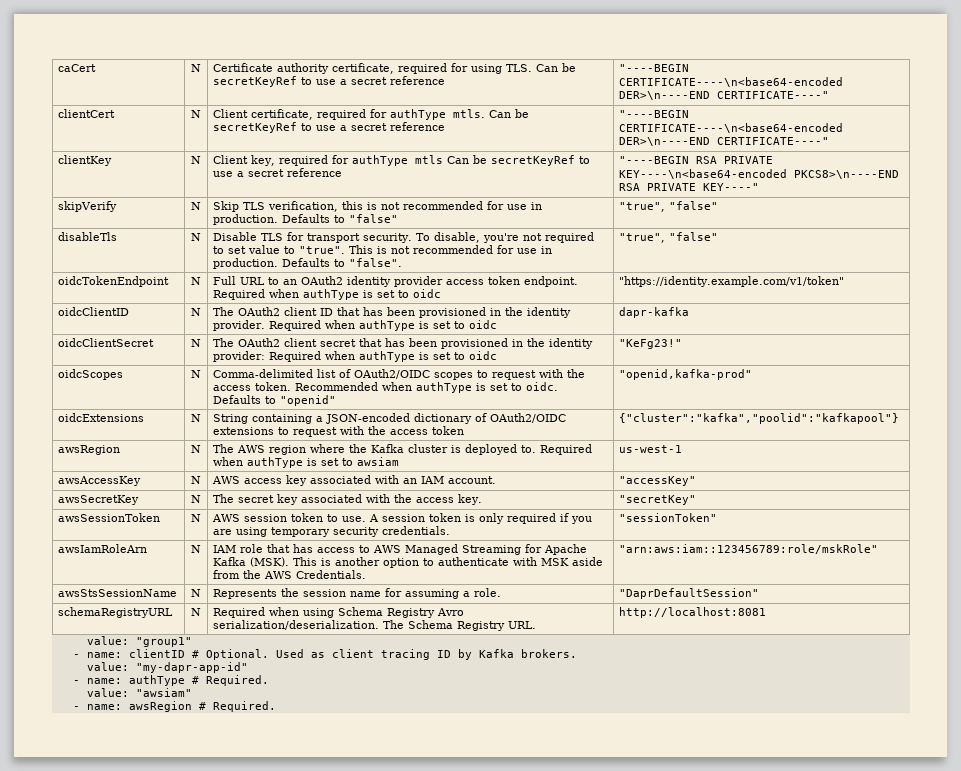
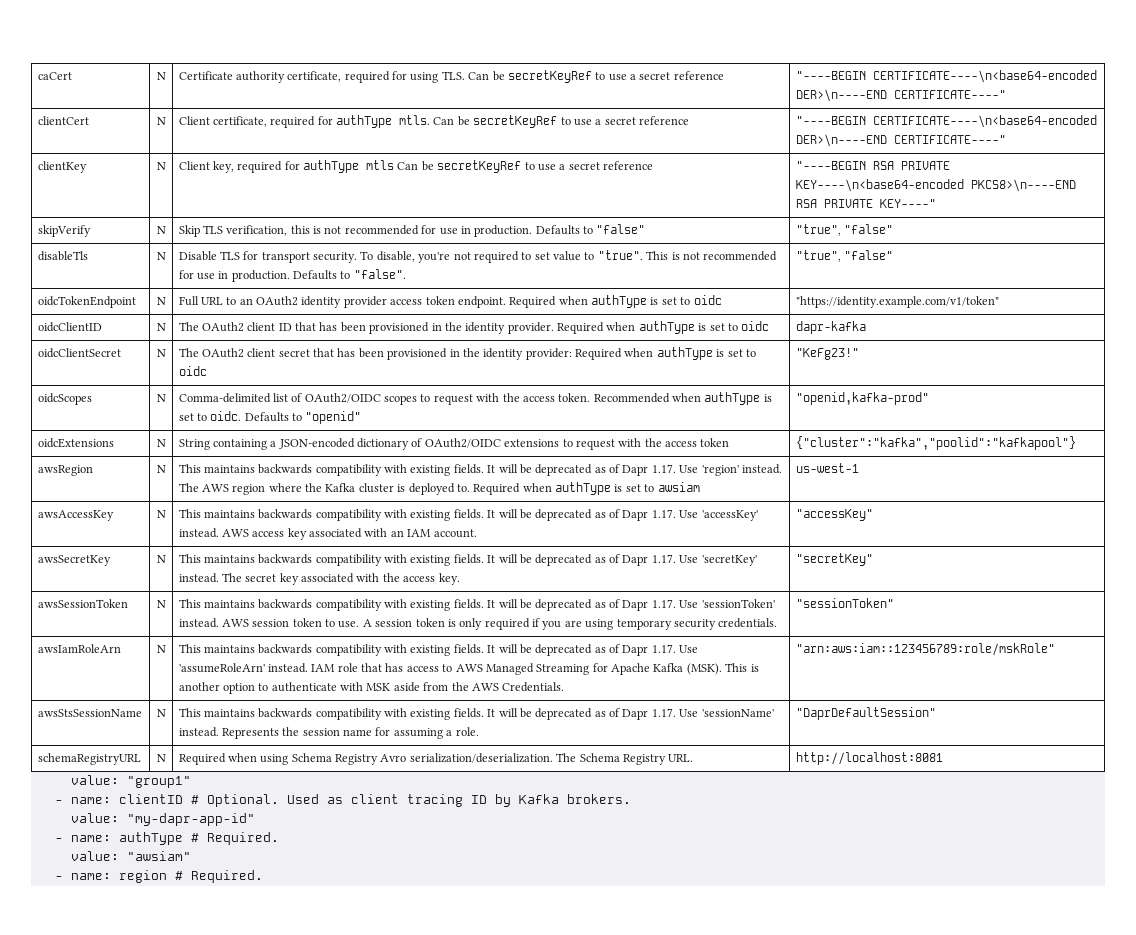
- awsRegion | N | The AWS region where the Kafka cluster is deployed to. Required when authType is set to awsiam | us-west-1
+ awsRegion | N | This maintains backwards compatibility with existing fields. It will be deprecated as of Dapr 1.17. Use 'region' instead. The AWS region where the Kafka cluster is deployed to. Required when authType is set to awsiam | us-west-1
- awsAccessKey | N | AWS access key associated with an IAM account. | "accessKey"
+ awsAccessKey | N | This maintains backwards compatibility with existing fields. It will be deprecated as of Dapr 1.17. Use 'accessKey' instead. AWS access key associated with an IAM account. | "accessKey"
- awsSecretKey | N | The secret key associated with the access key. | "secretKey"
+ awsSecretKey | N | This maintains backwards compatibility with existing fields. It will be deprecated as of Dapr 1.17. Use 'secretKey' instead. The secret key associated with the access key. | "secretKey"
- awsSessionToken | N | AWS session token to use. A session token is only required if you are using temporary security credentials. | "sessionToken"
+ awsSessionToken | N | This maintains backwards compatibility with existing fields. It will be deprecated as of Dapr 1.17. Use 'sessionToken' instead. AWS session token to use. A session token is only required if you are using temporary security credentials. | "sessionToken"
+ This maintains backwards compatibility with existing fields. It will be deprecated as of Dapr 1.17. Use 'assumeRoleArn' instead.
- awsStsSessionName | N | Represents the session name for assuming a role. | "DaprDefaultSession"
+ awsStsSessionName | N | This maintains backwards compatibility with existing fields. It will be deprecated as of Dapr 1.17. Use 'sessionName' instead. Represents the session name for assuming a role. | "DaprDefaultSession"
- - name: awsRegion # Required.
+ - name: region # Required.

